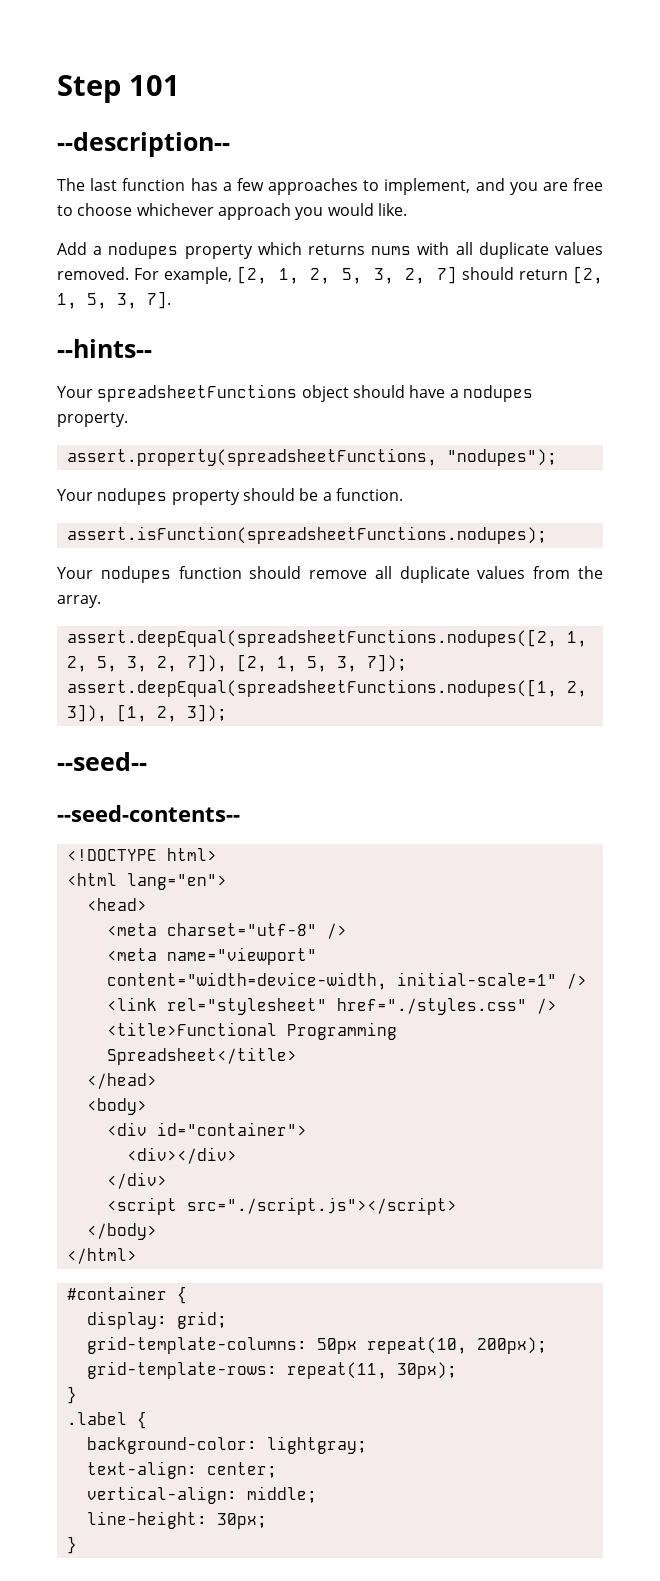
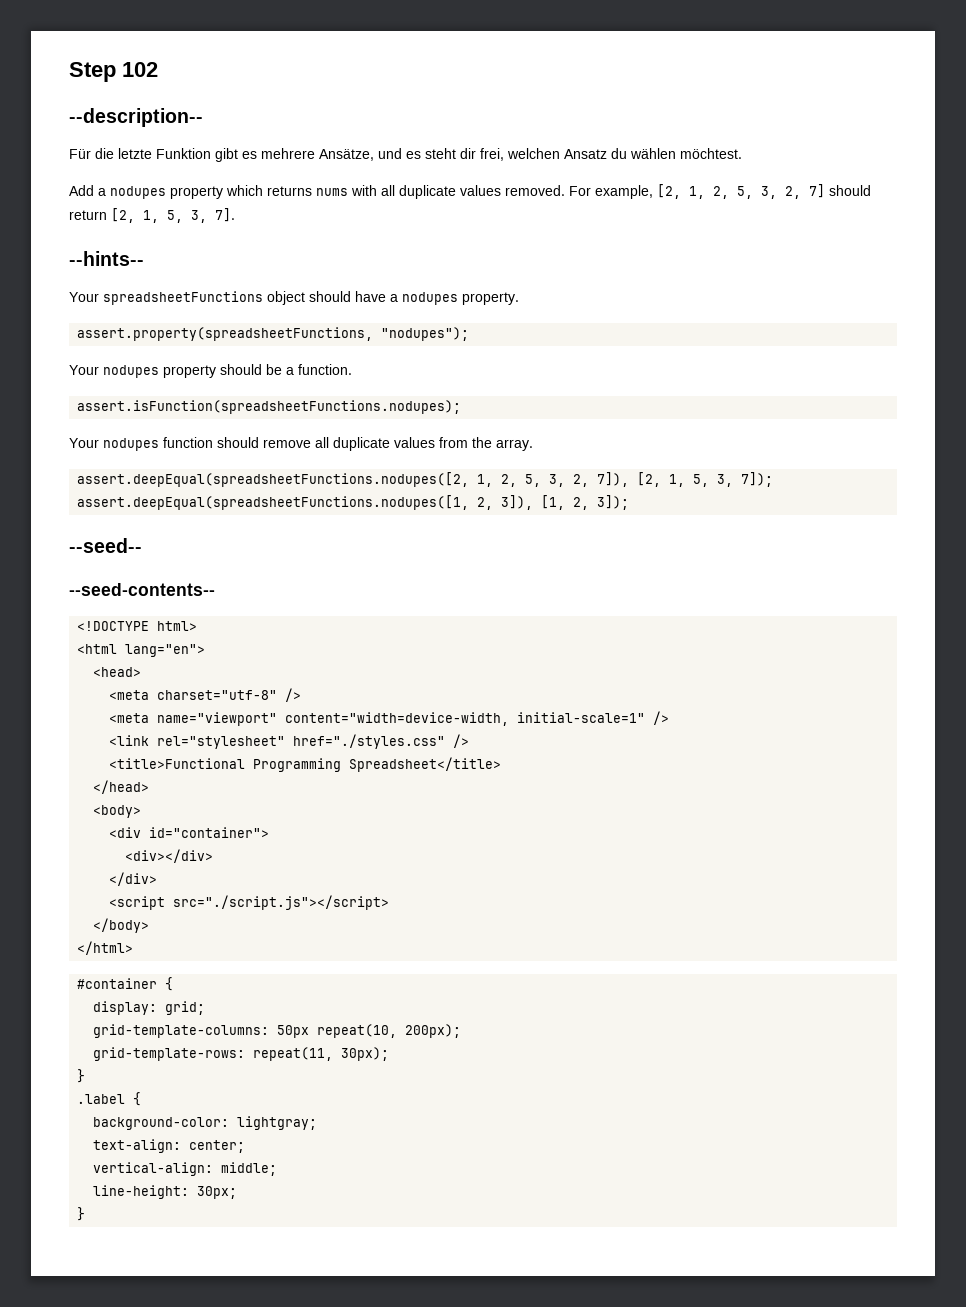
- Step 101
+ Step 102
- The last function has a few approaches to implement, and you are free to choose whichever approach you would like.
+ Für die letzte Funktion gibt es mehrere Ansätze, und es steht dir frei, welchen Ansatz du wählen möchtest.

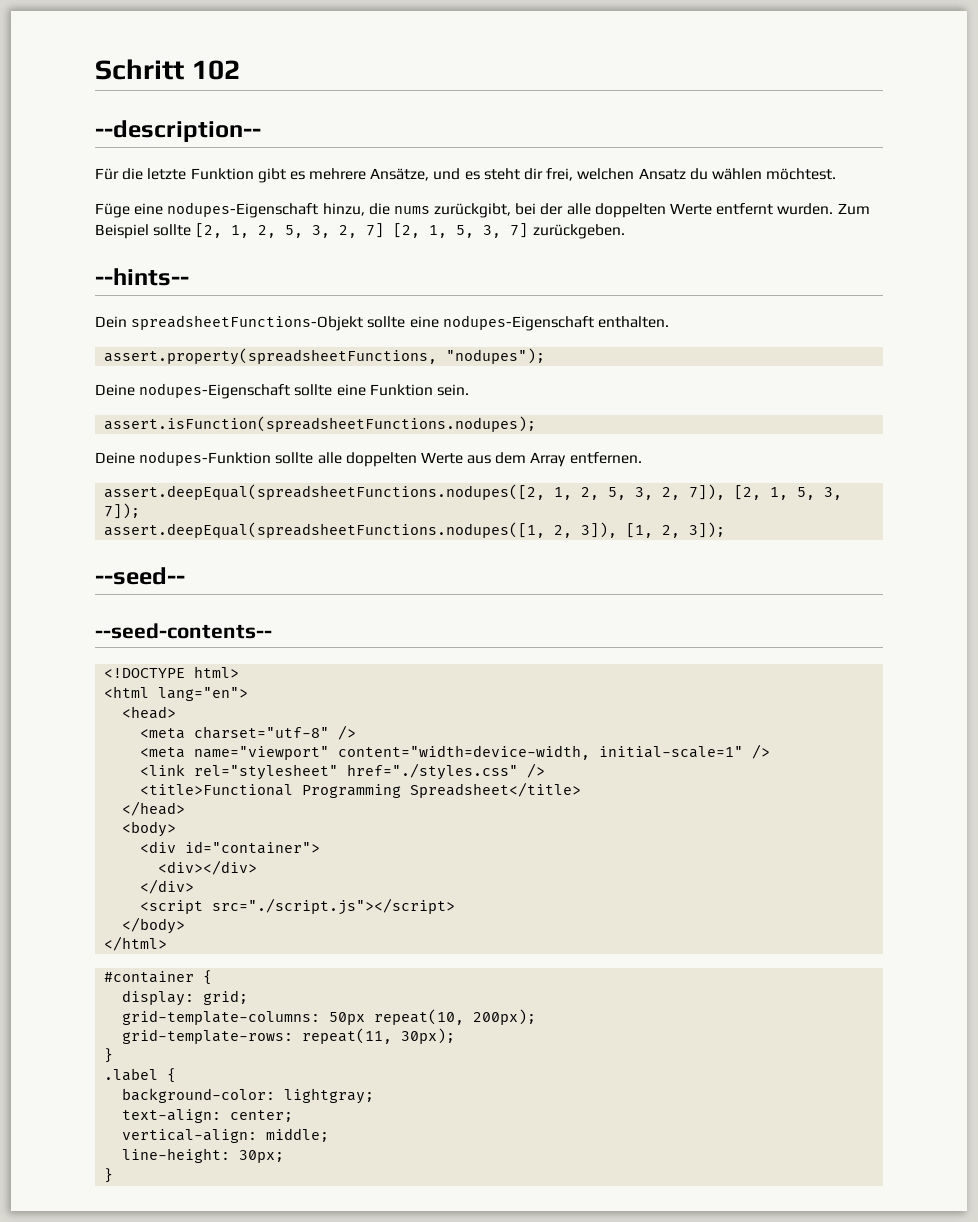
- Step 102
+ Schritt 102
- Add a nodupes property which returns nums with all duplicate values removed. For example, [2, 1, 2, 5, 3, 2, 7] should return [2, 1, 5, 3, 7].
+ Füge eine nodupes-Eigenschaft hinzu, die nums zurückgibt, bei der alle doppelten Werte entfernt wurden. Zum Beispiel sollte [2, 1, 2, 5, 3, 2, 7] [2, 1, 5, 3, 7] zurückgeben.
- Your spreadsheetFunctions object should have a nodupes property.
+ Dein spreadsheetFunctions-Objekt sollte eine nodupes-Eigenschaft enthalten.
  assert.property(spreadsheetFunctions, "nodupes");
- Your nodupes property should be a function.
+ Deine nodupes-Eigenschaft sollte eine Funktion sein.
  assert.isFunction(spreadsheetFunctions.nodupes);
- Your nodupes function should remove all duplicate values from the array.
+ Deine nodupes-Funktion sollte alle doppelten Werte aus dem Array entfernen.

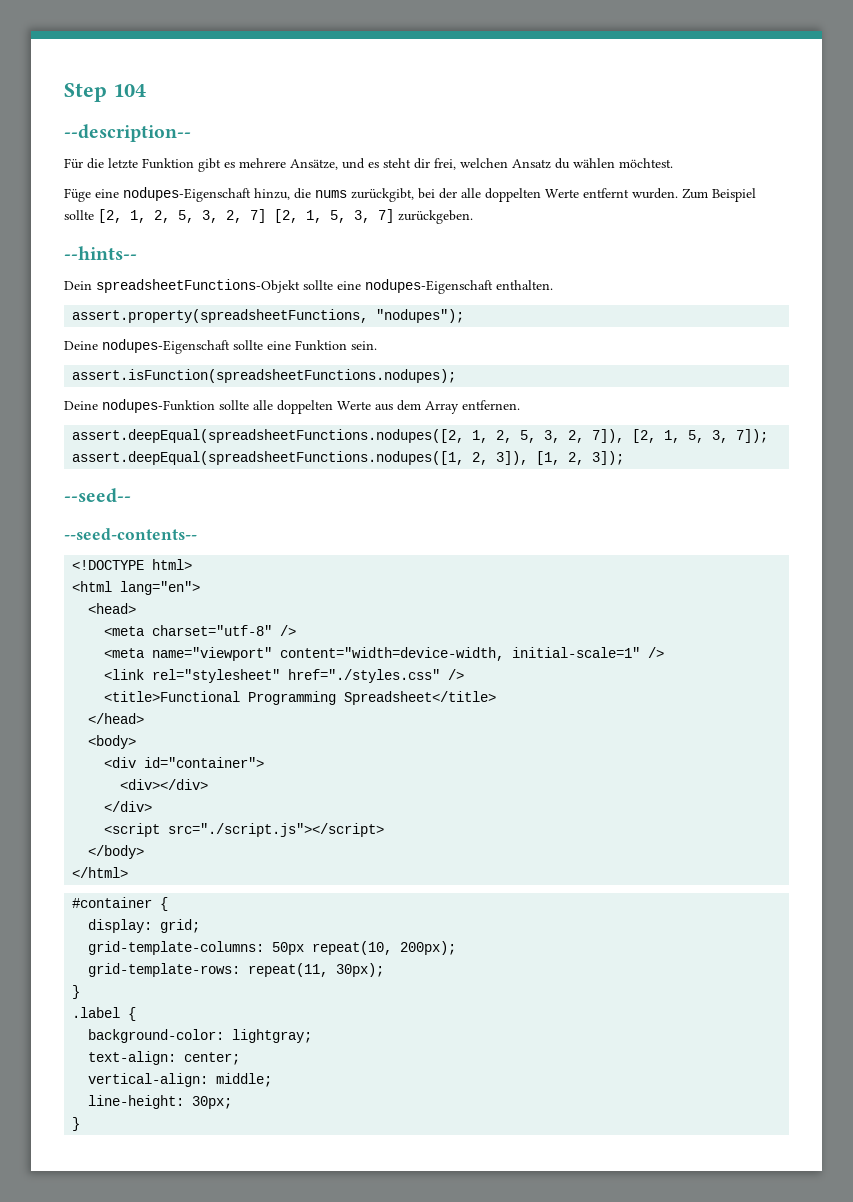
- Schritt 102
+ Step 104

